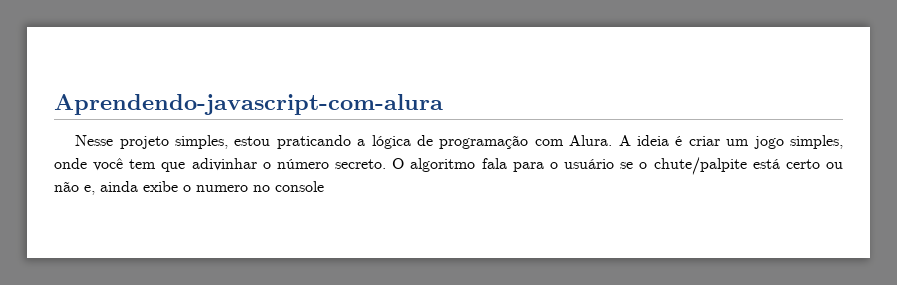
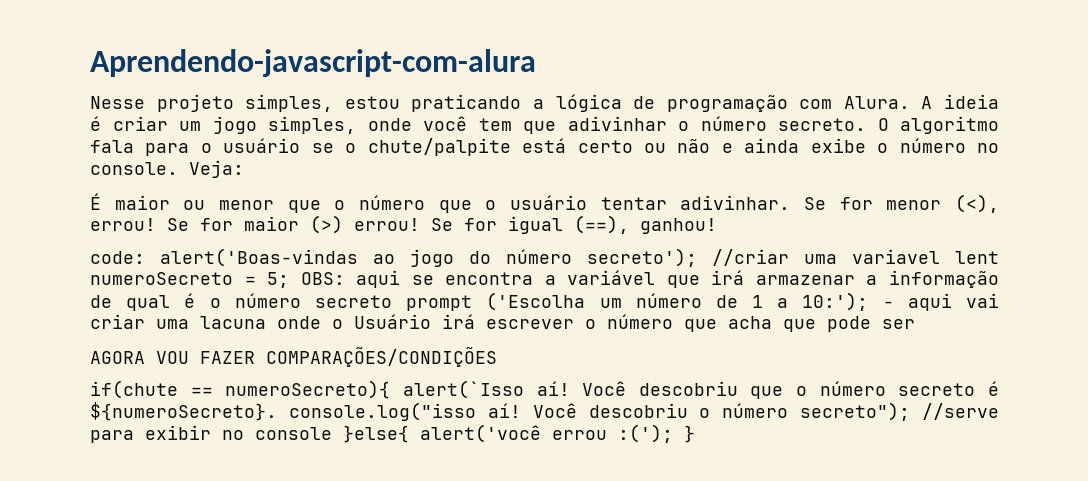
- O algoritmo fala para o usuário se o chute/palpite está certo ou não e, ainda exibe o numero no console
+ O algoritmo fala para o usuário se o chute/palpite está certo ou não e ainda exibe o número no console. Veja:
+ É maior ou menor que o número que o usuário tentar adivinhar. Se for menor (<), errou! Se for maior (>) errou! Se for igual (==), ganhou!
+ code: alert('Boas-vindas ao jogo do número secreto'); //criar uma variavel lent numeroSecreto = 5; OBS: aqui se encontra a variável que irá armazenar a informação de qual é o número secreto prompt ('Escolha um número de 1 a 10:'); - aqui vai criar uma lacuna onde o Usuário irá escrever o número que acha que pode ser
+ AGORA VOU FAZER COMPARAÇÕES/CONDIÇÕES
+ if(chute == numeroSecreto){ alert(`Isso aí! Você descobriu que o número secreto é ${numeroSecreto}. console.log("isso aí! Você descobriu o número secreto"); //serve para exibir no console }else{ alert('você errou :('); }

